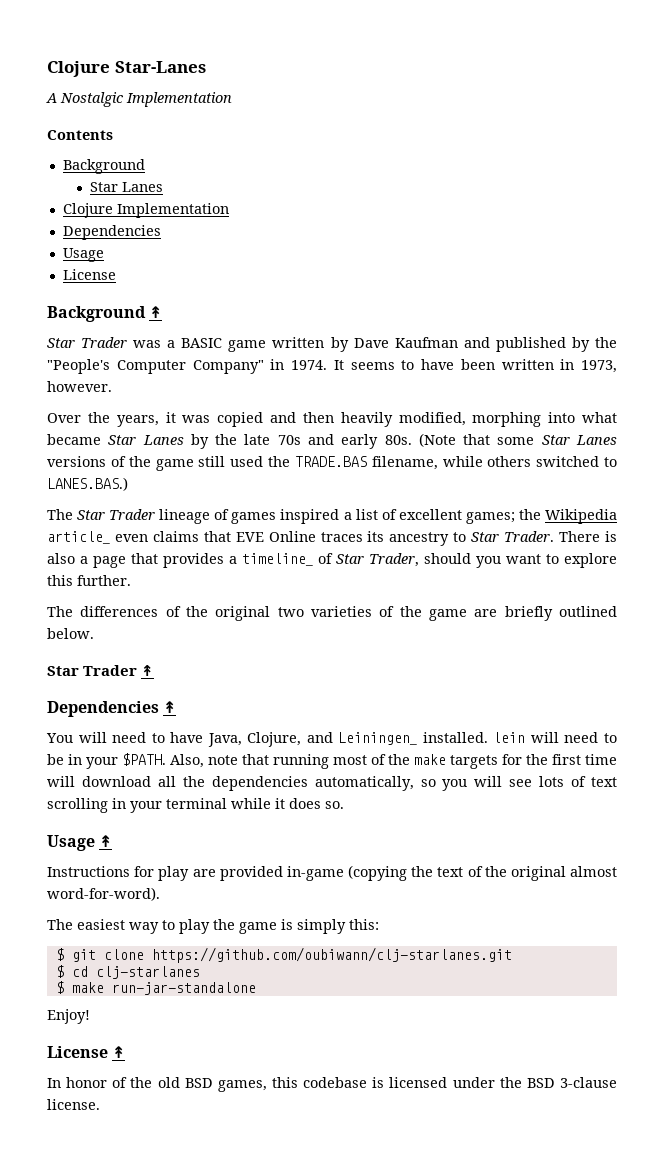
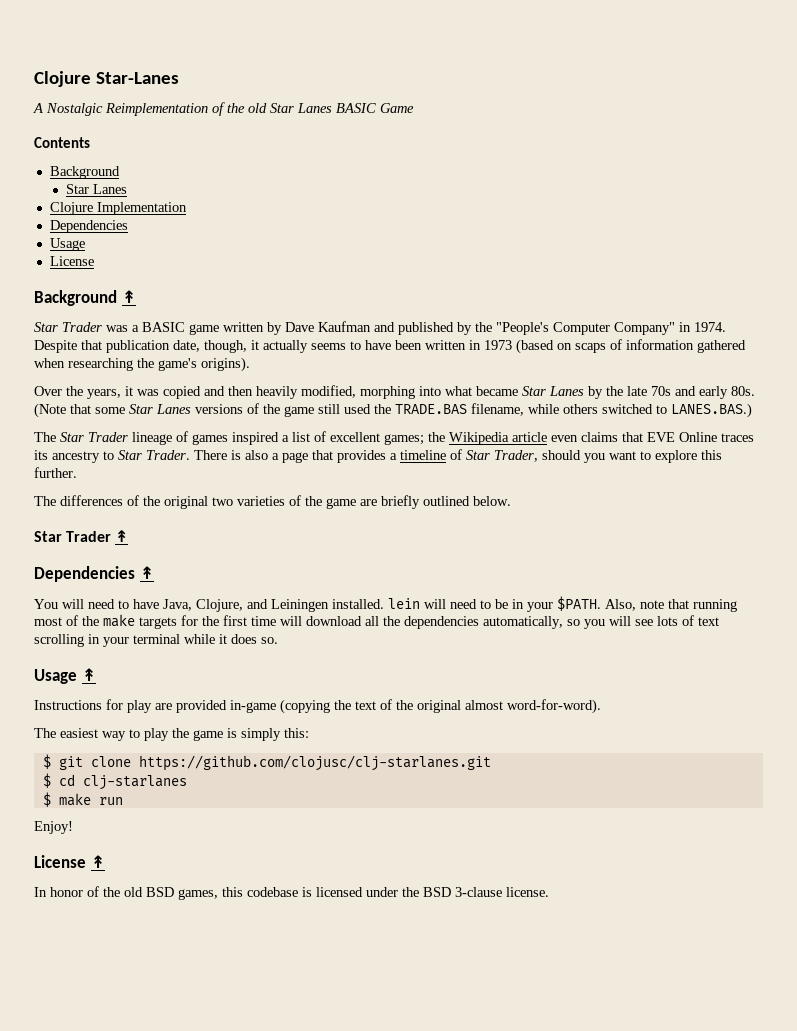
- A Nostalgic Implementation
+ A Nostalgic Reimplementation of the old Star Lanes BASIC Game
- It seems to have been written in 1973, however.
+ Despite that publication date, though, it actually seems to have been written in 1973 (based on scaps of information gathered when researching the game's origins).
- The Star Trader lineage of games inspired a list of excellent games; the Wikipedia article_ even claims that EVE Online traces its ancestry to Star Trader.
+ The Star Trader lineage of games inspired a list of excellent games; the Wikipedia article even claims that EVE Online traces its ancestry to Star Trader.
- There is also a page that provides a timeline_ of Star Trader, should you want to explore this further.
+ There is also a page that provides a timeline of Star Trader, should you want to explore this further.
- You will need to have Java, Clojure, and Leiningen_ installed. lein will need to be in your $PATH.
+ You will need to have Java, Clojure, and Leiningen installed. lein will need to be in your $PATH.
- $ git clone https://github.com/oubiwann/clj-starlanes.git
+ $ git clone https://github.com/clojusc/clj-starlanes.git
- $ make run-jar-standalone
+ $ make run

